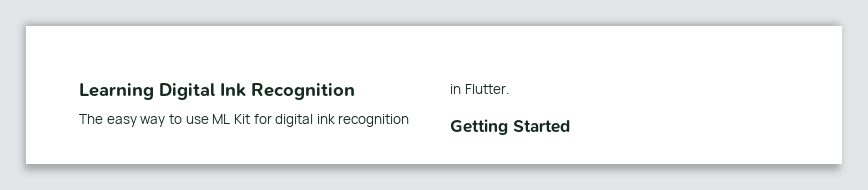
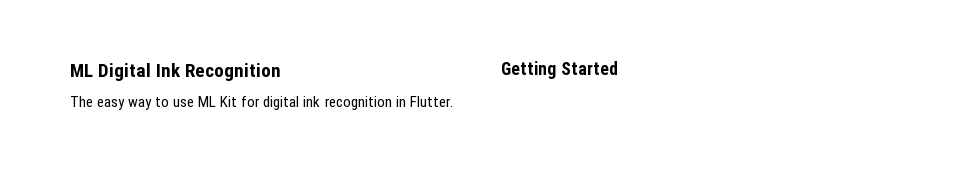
- Learning Digital Ink Recognition
+ ML Digital Ink Recognition

